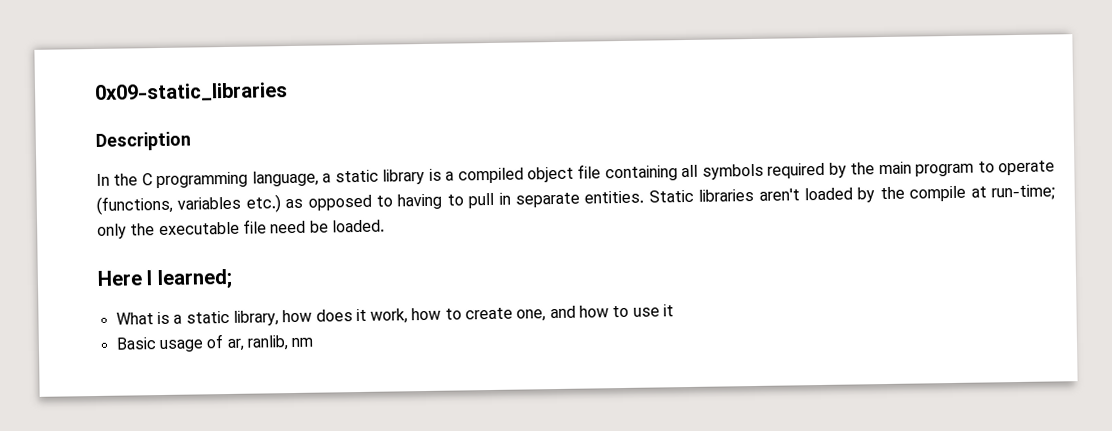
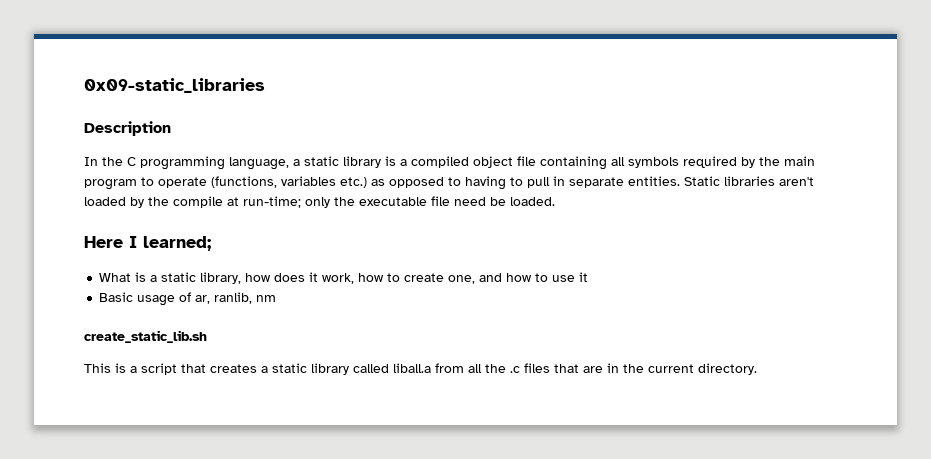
+ create_static_lib.sh
+ This is a script that creates a static library called liball.a from all the .c files that are in the current directory.

